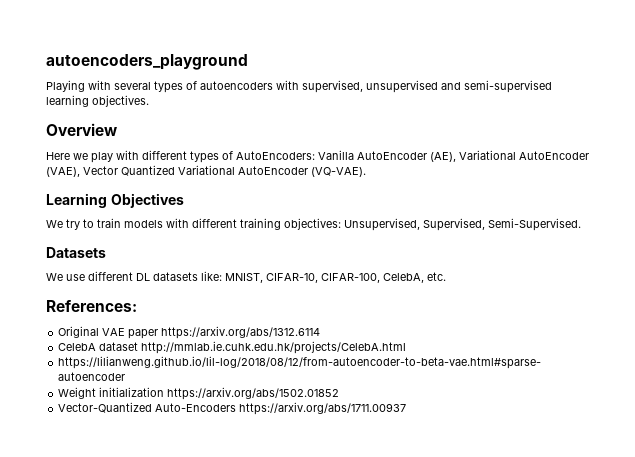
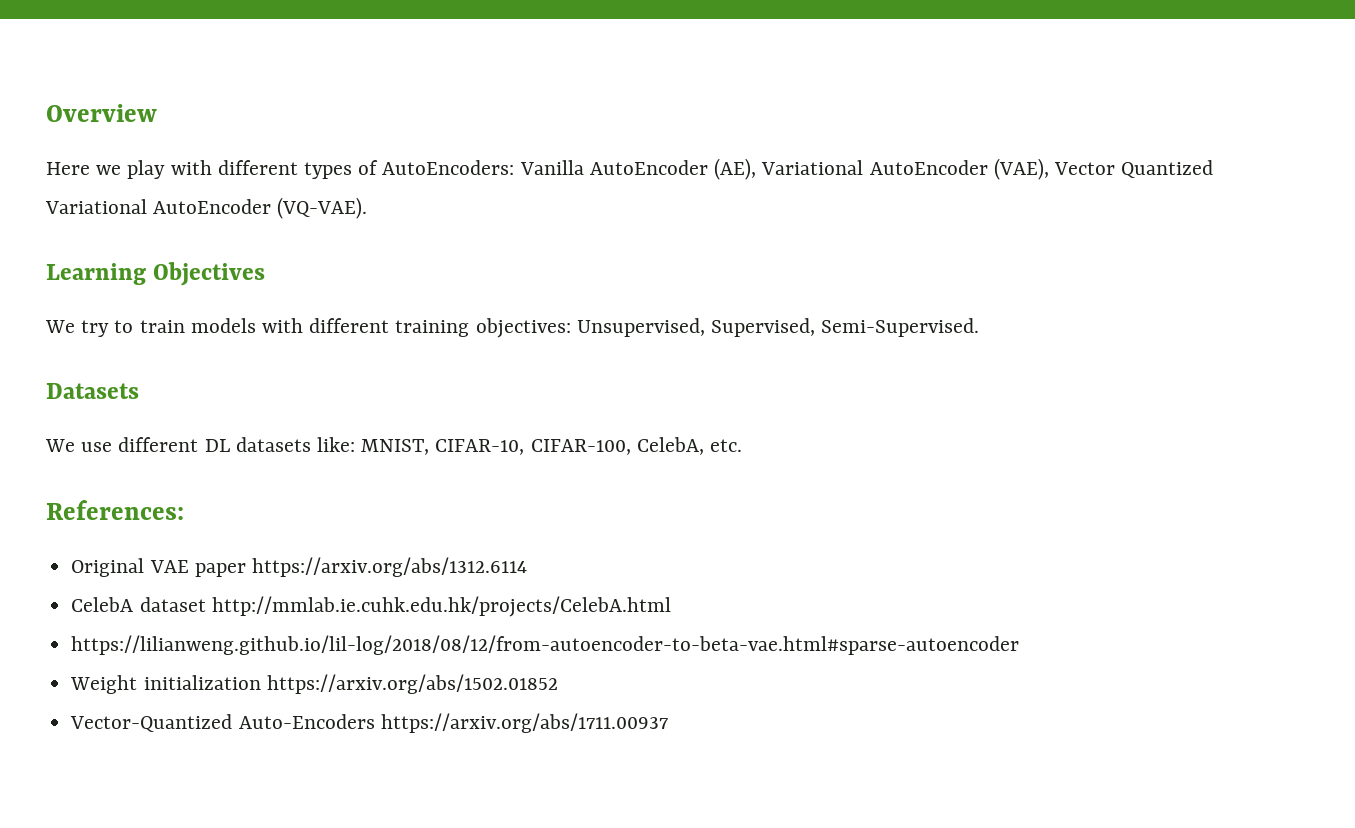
- autoencoders_playground
- Playing with several types of autoencoders with supervised, unsupervised and semi-supervised learning objectives.

